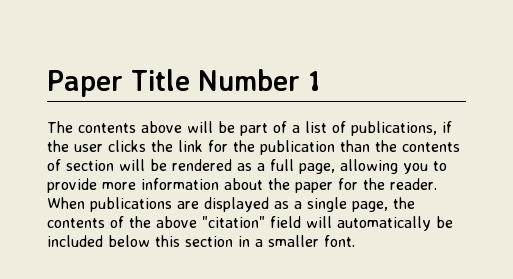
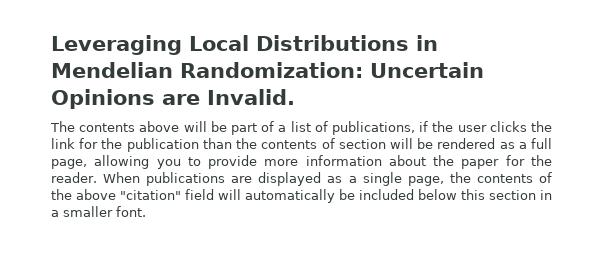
- Paper Title Number 1
+ Leveraging Local Distributions in Mendelian Randomization: Uncertain Opinions are Invalid.

